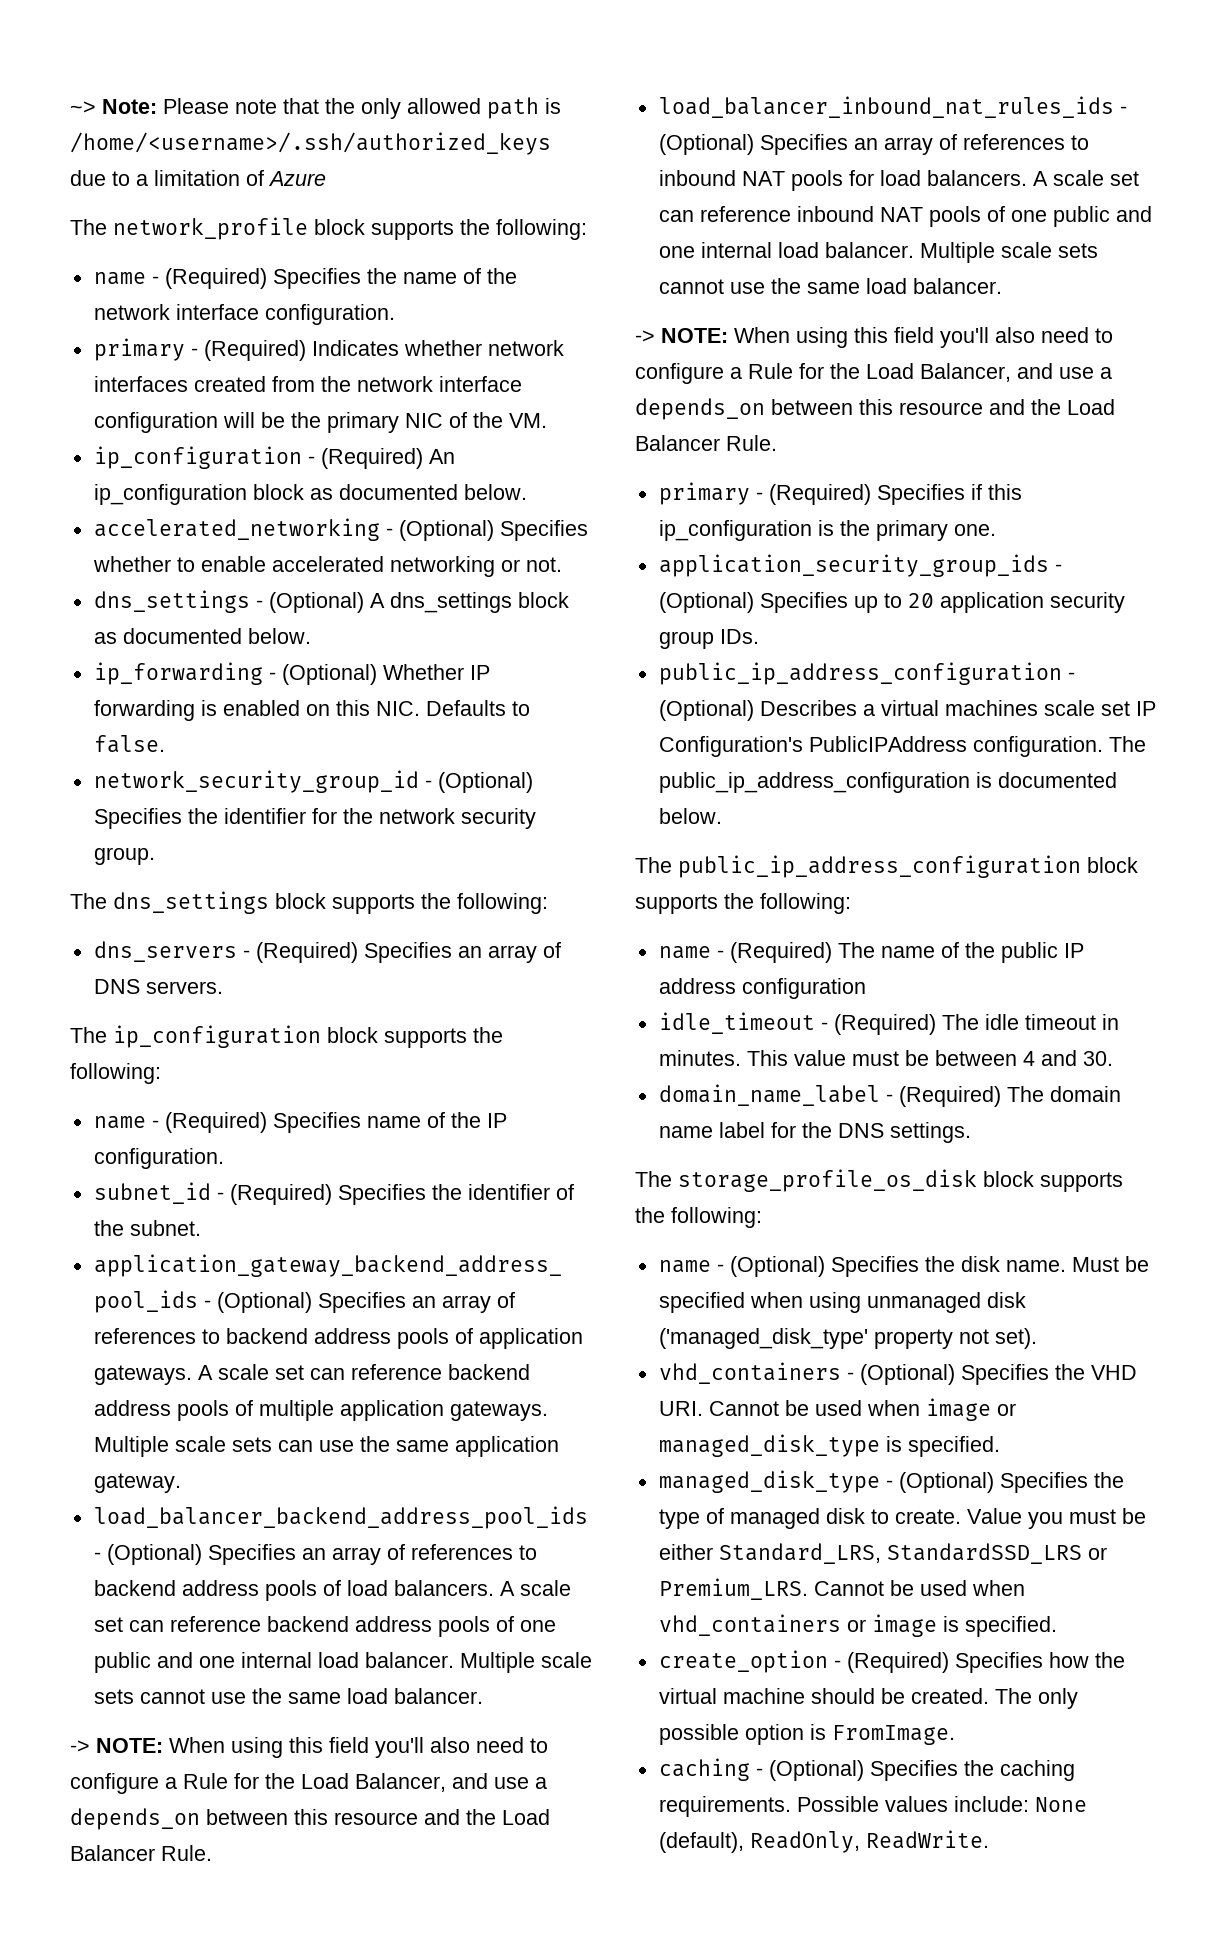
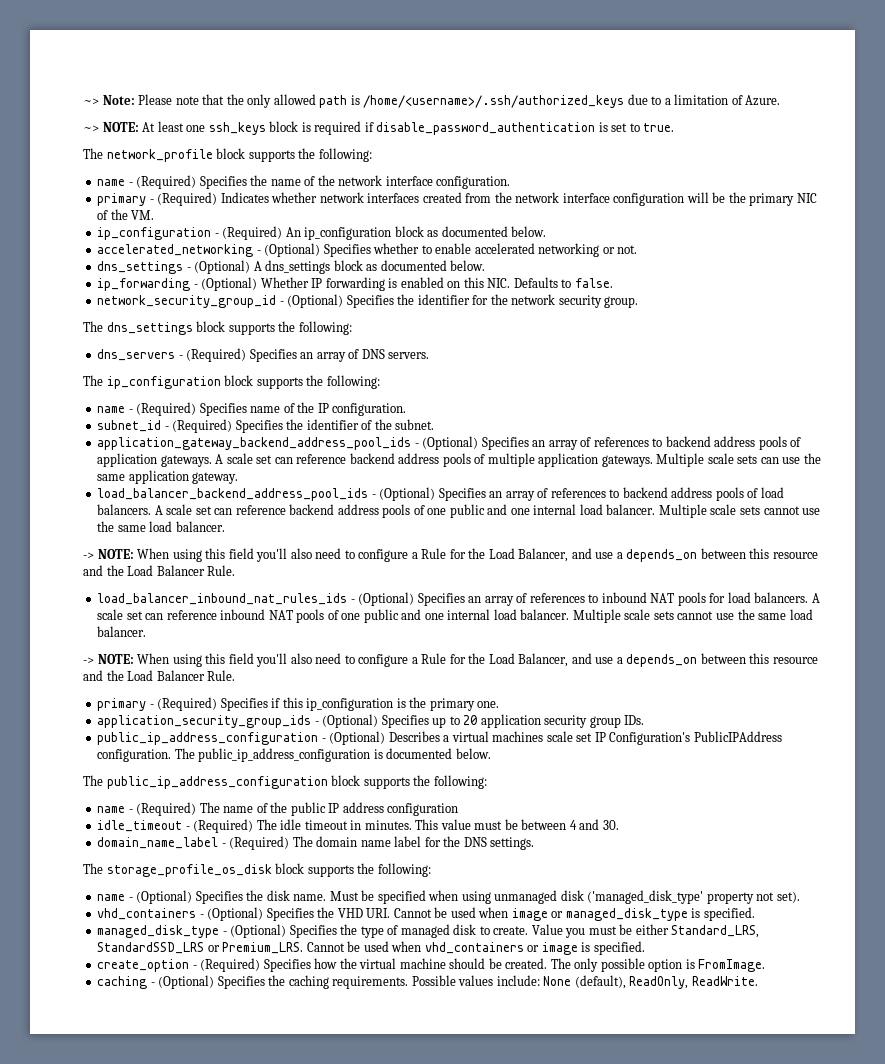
- ~> Note: Please note that the only allowed path is /home/<username>/.ssh/authorized_keys due to a limitation of Azure
+ ~> Note: Please note that the only allowed path is /home/<username>/.ssh/authorized_keys due to a limitation of Azure.
+ ~> NOTE: At least one ssh_keys block is required if disable_password_authentication is set to true.

